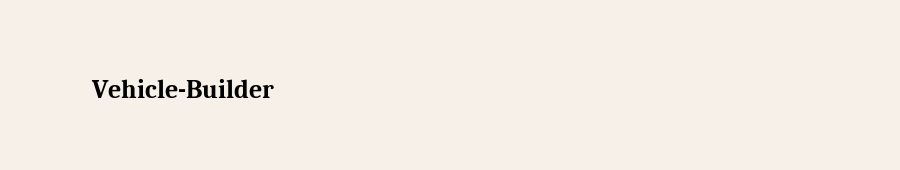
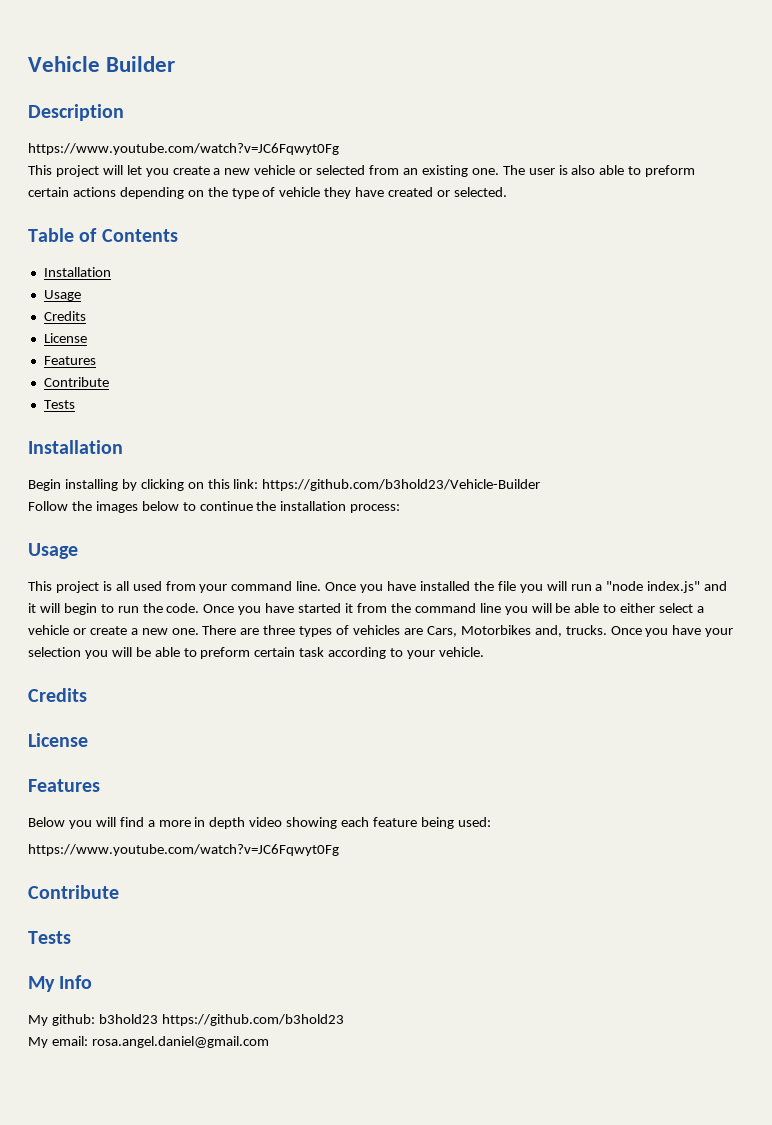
- Vehicle-Builder
+ Vehicle Builder
+ Description
+ https://www.youtube.com/watch?v=JC6Fqwyt0Fg
+ This project will let you create a new vehicle or selected from an existing one. The user is also able to preform certain actions depending on the type of vehicle they have created or selected.
+ Table of Contents
+ Installation
+ Usage
+ Credits
+ License
+ Features
+ Contribute
+ Tests
+ Installation
+ Begin installing by clicking on this link: https://github.com/b3hold23/Vehicle-Builder
+ Follow the images below to continue the installation process:
+ Usage
+ This project is all used from your command line. Once you have installed the file you will run a "node index.js" and it will begin to run the code. Once you have started it from the command line you will be able to either select a vehicle or create a new one. There are three types of vehicles are Cars, Motorbikes and, trucks. Once you have your selection you will be able to preform certain task according to your vehicle.
+ Credits
+ License
+ Features
+ Below you will find a more in depth video showing each feature being used:
+ https://www.youtube.com/watch?v=JC6Fqwyt0Fg
+ Contribute
+ Tests
+ My Info
+ My github: b3hold23 https://github.com/b3hold23
+ My email: rosa.angel.daniel@gmail.com

